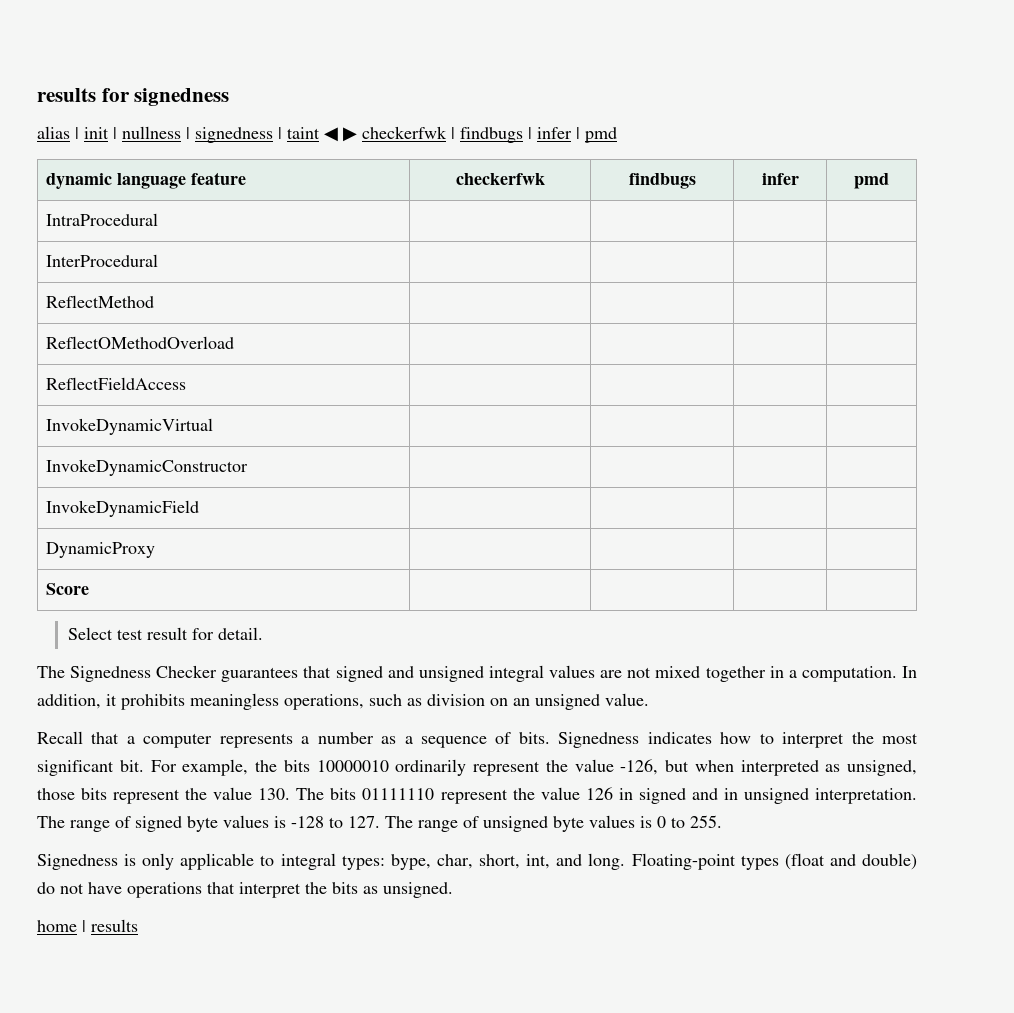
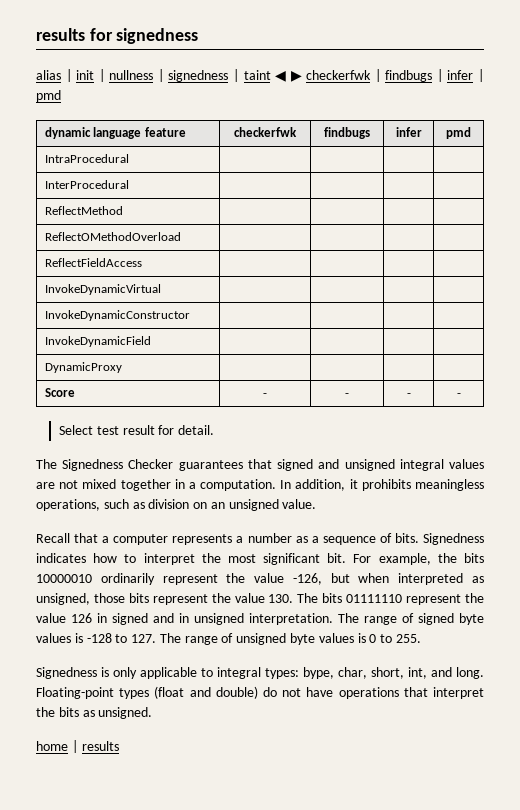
- Score | | | |
+ Score | - | - | - | -

